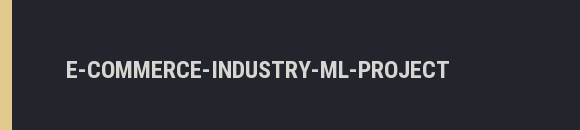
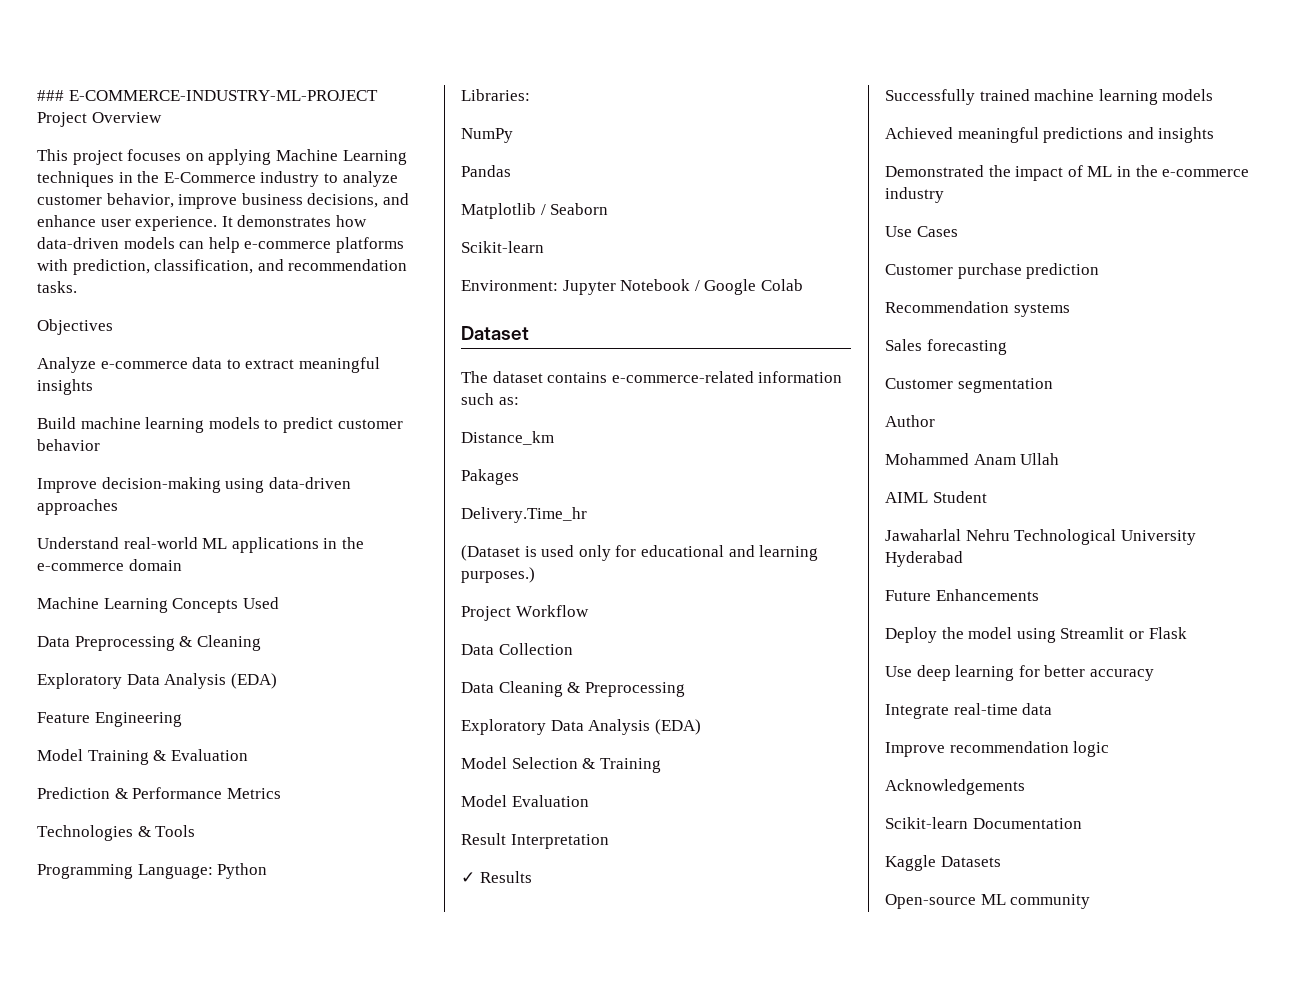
- E-COMMERCE-INDUSTRY-ML-PROJECT
+ ### E-COMMERCE-INDUSTRY-ML-PROJECT Project Overview
+ This project focuses on applying Machine Learning techniques in the E-Commerce industry to analyze customer behavior, improve business decisions, and enhance user experience. It demonstrates how data-driven models can help e-commerce platforms with prediction, classification, and recommendation tasks.
+ Objectives
+ Analyze e-commerce data to extract meaningful insights
+ Build machine learning models to predict customer behavior
+ Improve decision-making using data-driven approaches
+ Understand real-world ML applications in the e-commerce domain
+ Machine Learning Concepts Used
+ Data Preprocessing & Cleaning
+ Exploratory Data Analysis (EDA)
+ Feature Engineering
+ Model Training & Evaluation
+ Prediction & Performance Metrics
+ Technologies & Tools
+ Programming Language: Python
+ Libraries:
+ NumPy
+ Pandas
+ Matplotlib / Seaborn
+ Scikit-learn
+ Environment: Jupyter Notebook / Google Colab
+ Dataset
+ The dataset contains e-commerce-related information such as:
+ Distance_km
+ Pakages
+ Delivery.Time_hr
+ (Dataset is used only for educational and learning purposes.)
+ Project Workflow
+ Data Collection
+ Data Cleaning & Preprocessing
+ Exploratory Data Analysis (EDA)
+ Model Selection & Training
+ Model Evaluation
+ Result Interpretation
+ ✓ Results
+ Successfully trained machine learning models
+ Achieved meaningful predictions and insights
+ Demonstrated the impact of ML in the e-commerce industry
+ Use Cases
+ Customer purchase prediction
+ Recommendation systems
+ Sales forecasting
+ Customer segmentation
+ Author
+ Mohammed Anam Ullah
+ AIML Student
+ Jawaharlal Nehru Technological University Hyderabad
+ Future Enhancements
+ Deploy the model using Streamlit or Flask
+ Use deep learning for better accuracy
+ Integrate real-time data
+ Improve recommendation logic
+ Acknowledgements
+ Scikit-learn Documentation
+ Kaggle Datasets
+ Open-source ML community

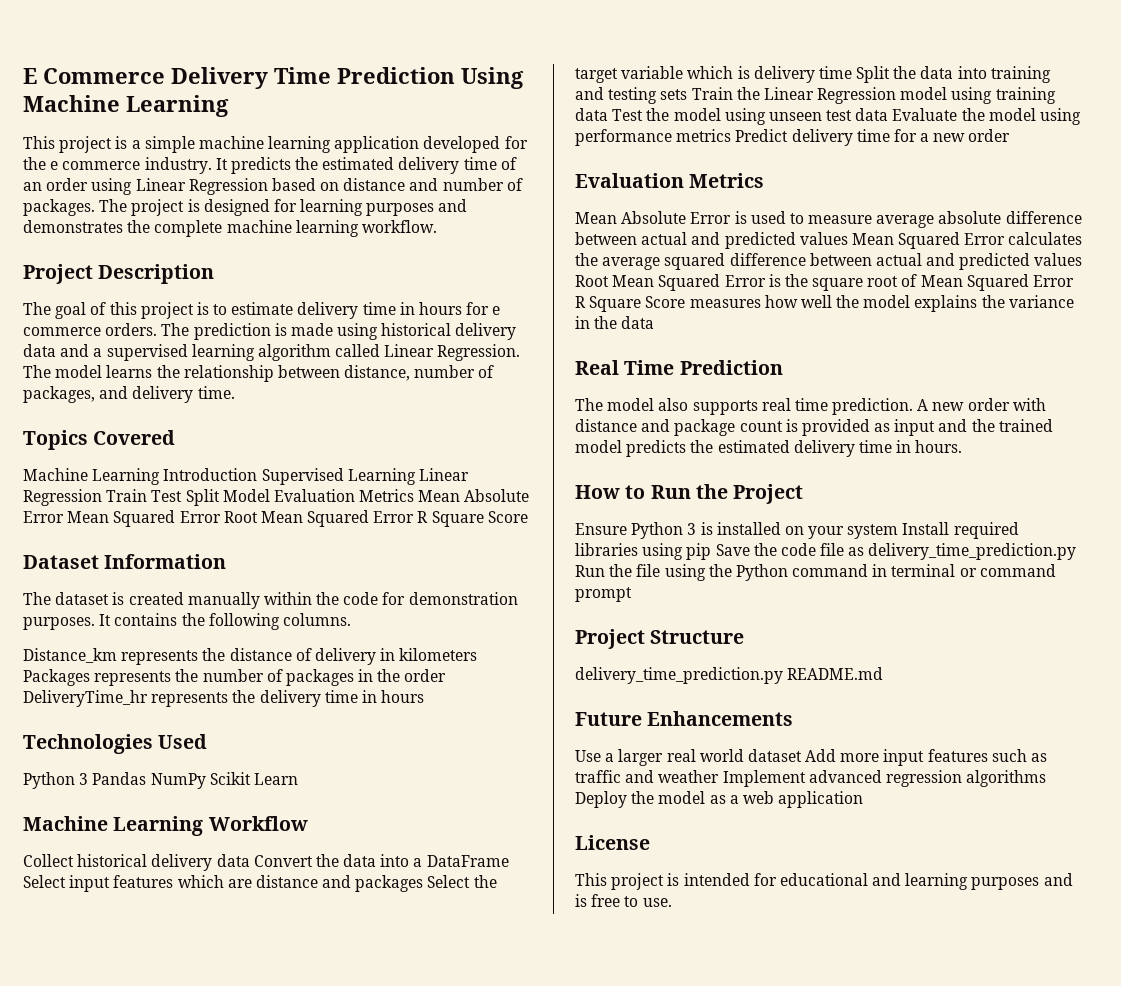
- ### E-COMMERCE-INDUSTRY-ML-PROJECT Project Overview
- This project focuses on applying Machine Learning techniques in the E-Commerce industry to analyze customer behavior, improve business decisions, and enhance user experience. It demonstrates how data-driven models can help e-commerce platforms with prediction, classification, and recommendation tasks.
- Objectives
- Analyze e-commerce data to extract meaningful insights
- Build machine learning models to predict customer behavior
- Improve decision-making using data-driven approaches
- Understand real-world ML applications in the e-commerce domain
- Machine Learning Concepts Used
- Data Preprocessing & Cleaning
- Exploratory Data Analysis (EDA)
- Feature Engineering
- Model Training & Evaluation
- Prediction & Performance Metrics
- Technologies & Tools
- Programming Language: Python
- Libraries:
- NumPy
- Pandas
- Matplotlib / Seaborn
- Scikit-learn
- Environment: Jupyter Notebook / Google Colab
+ E Commerce Delivery Time Prediction Using Machine Learning
+ This project is a simple machine learning application developed for the e commerce industry. It predicts the estimated delivery time of an order using Linear Regression based on distance and number of packages. The project is designed for learning purposes and demonstrates the complete machine learning workflow.
+ Project Description
+ The goal of this project is to estimate delivery time in hours for e commerce orders. The prediction is made using historical delivery data and a supervised learning algorithm called Linear Regression. The model learns the relationship between distance, number of packages, and delivery time.
+ Topics Covered
+ Machine Learning Introduction Supervised Learning Linear Regression Train Test Split Model Evaluation Metrics Mean Absolute Error Mean Squared Error Root Mean Squared Error R Square Score
- Dataset
+ Dataset Information
- The dataset contains e-commerce-related information such as:
- Distance_km
- Pakages
- Delivery.Time_hr
- (Dataset is used only for educational and learning purposes.)
- Project Workflow
- Data Collection
- Data Cleaning & Preprocessing
- Exploratory Data Analysis (EDA)
- Model Selection & Training
- Model Evaluation
- Result Interpretation
- ✓ Results
- Successfully trained machine learning models
- Achieved meaningful predictions and insights
- Demonstrated the impact of ML in the e-commerce industry
- Use Cases
- Customer purchase prediction
- Recommendation systems
- Sales forecasting
- Customer segmentation
- Author
- Mohammed Anam Ullah
- AIML Student
- Jawaharlal Nehru Technological University Hyderabad
+ The dataset is created manually within the code for demonstration purposes. It contains the following columns.
+ Distance_km represents the distance of delivery in kilometers Packages represents the number of packages in the order DeliveryTime_hr represents the delivery time in hours
+ Technologies Used
+ Python 3 Pandas NumPy Scikit Learn
+ Machine Learning Workflow
+ Collect historical delivery data Convert the data into a DataFrame Select input features which are distance and packages Select the target variable which is delivery time Split the data into training and testing sets Train the Linear Regression model using training data Test the model using unseen test data Evaluate the model using performance metrics Predict delivery time for a new order
+ Evaluation Metrics
+ Mean Absolute Error is used to measure average absolute difference between actual and predicted values Mean Squared Error calculates the average squared difference between actual and predicted values Root Mean Squared Error is the square root of Mean Squared Error R Square Score measures how well the model explains the variance in the data
+ Real Time Prediction
+ The model also supports real time prediction. A new order with distance and package count is provided as input and the trained model predicts the estimated delivery time in hours.
+ How to Run the Project
+ Ensure Python 3 is installed on your system Install required libraries using pip Save the code file as delivery_time_prediction.py Run the file using the Python command in terminal or command prompt
+ Project Structure
+ delivery_time_prediction.py README.md
  Future Enhancements
- Deploy the model using Streamlit or Flask
- Use deep learning for better accuracy
- Integrate real-time data
- Improve recommendation logic
- Acknowledgements
- Scikit-learn Documentation
- Kaggle Datasets
- Open-source ML community
+ Use a larger real world dataset Add more input features such as traffic and weather Implement advanced regression algorithms Deploy the model as a web application
+ License
+ This project is intended for educational and learning purposes and is free to use.

